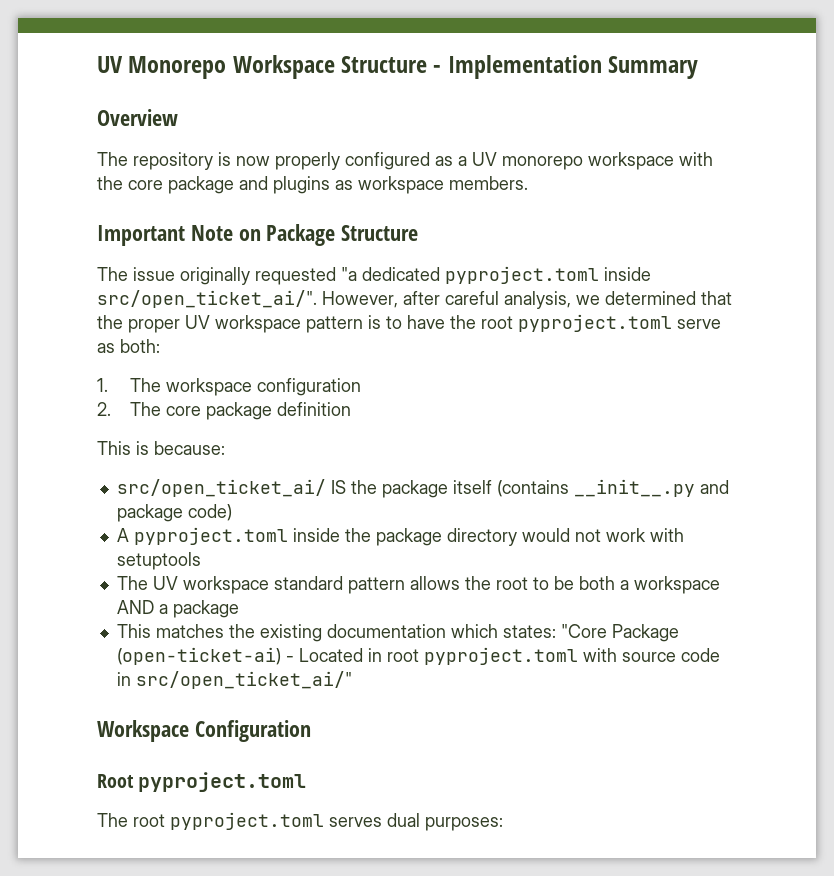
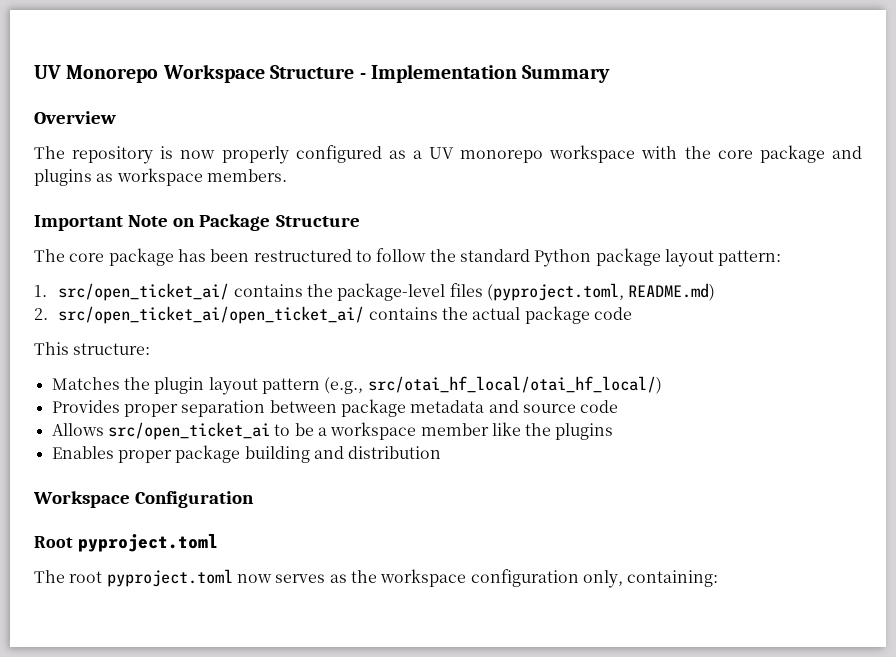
- The issue originally requested "a dedicated pyproject.toml inside src/open_ticket_ai/". However, after careful analysis, we determined that the proper UV workspace pattern is to have the root pyproject.toml serve as both:
- 1. The workspace configuration
- 2. The core package definition
- This is because:
- src/open_ticket_ai/ IS the package itself (contains __init__.py and package code)
- A pyproject.toml inside the package directory would not work with setuptools
- The UV workspace standard pattern allows the root to be both a workspace AND a package
- This matches the existing documentation which states: "Core Package (open-ticket-ai) - Located in root pyproject.toml with source code in src/open_ticket_ai/"
+ The core package has been restructured to follow the standard Python package layout pattern:
+ 1. src/open_ticket_ai/ contains the package-level files (pyproject.toml, README.md)
+ 2. src/open_ticket_ai/open_ticket_ai/ contains the actual package code
+ This structure:
+ Matches the plugin layout pattern (e.g., src/otai_hf_local/otai_hf_local/)
+ Provides proper separation between package metadata and source code
+ Allows src/open_ticket_ai to be a workspace member like the plugins
+ Enables proper package building and distribution
- The root pyproject.toml serves dual purposes:
+ The root pyproject.toml now serves as the workspace configuration only, containing:

